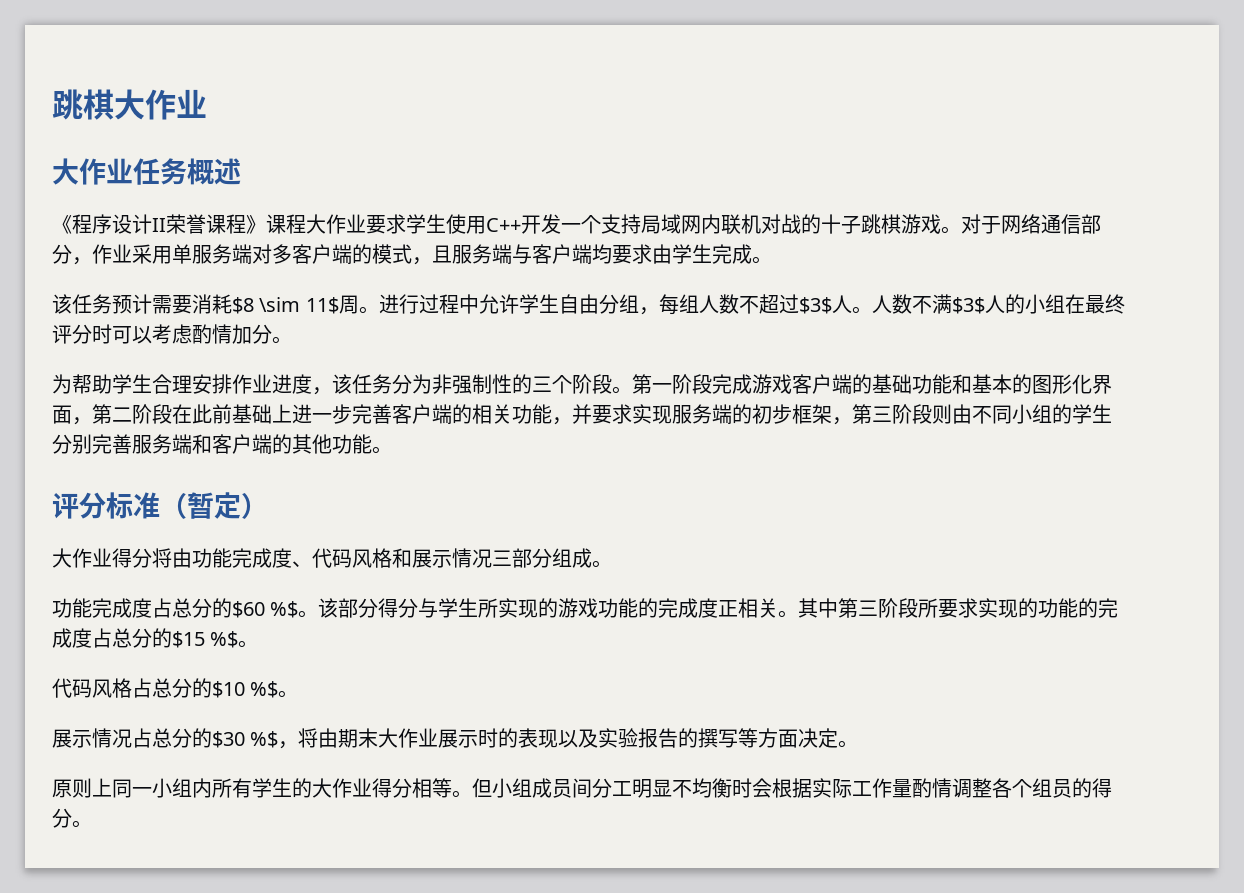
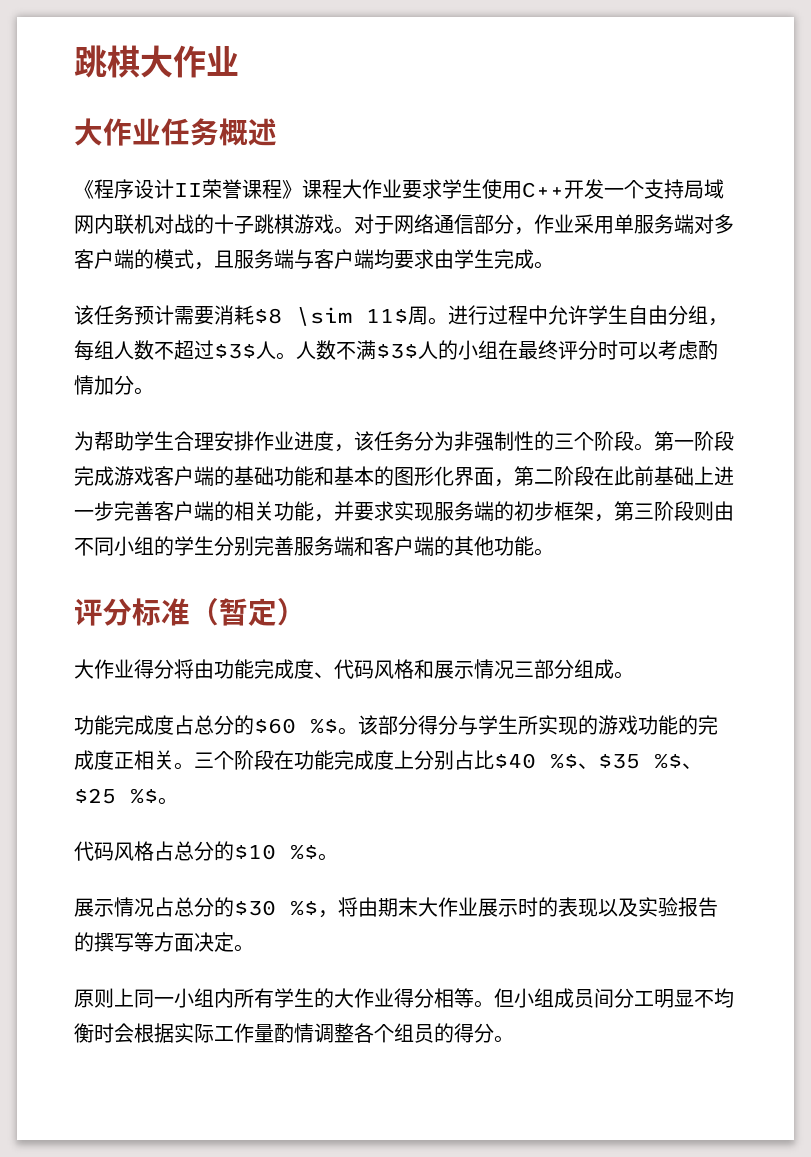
- 其中第三阶段所要求实现的功能的完成度占总分的$15 %$。
+ 三个阶段在功能完成度上分别占比$40 %$、$35 %$、$25 %$。

